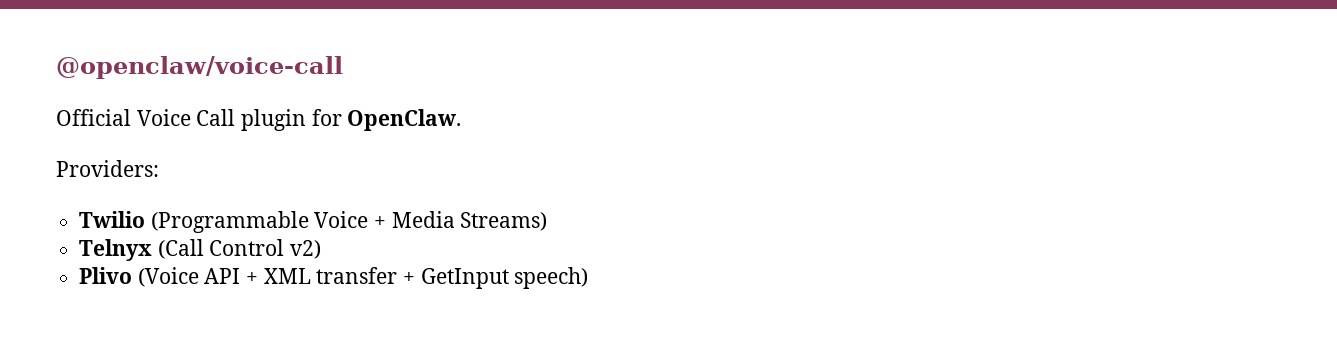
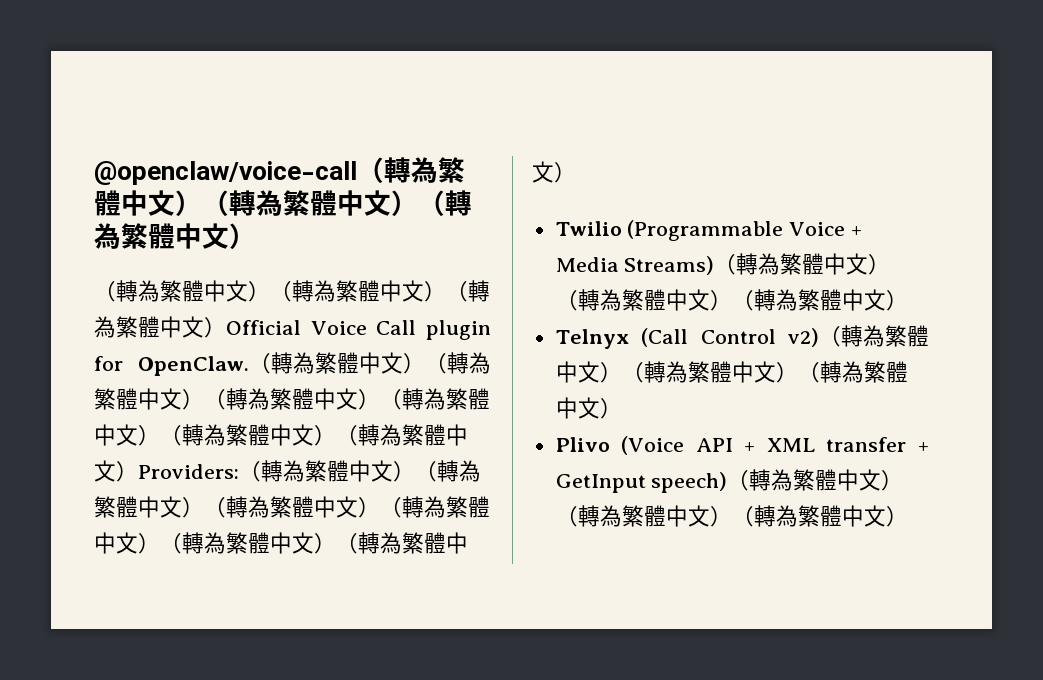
- @openclaw/voice-call
- Official Voice Call plugin for OpenClaw.
- Providers:
+ @openclaw/voice-call（轉為繁體中文）（轉為繁體中文）（轉為繁體中文）
+ （轉為繁體中文）（轉為繁體中文）（轉為繁體中文）Official Voice Call plugin for OpenClaw.（轉為繁體中文）（轉為繁體中文）（轉為繁體中文）（轉為繁體中文）（轉為繁體中文）（轉為繁體中文）Providers:（轉為繁體中文）（轉為繁體中文）（轉為繁體中文）（轉為繁體中文）（轉為繁體中文）（轉為繁體中文）
- Twilio (Programmable Voice + Media Streams)
- Telnyx (Call Control v2)
+ Twilio (Programmable Voice + Media Streams)（轉為繁體中文）（轉為繁體中文）（轉為繁體中文）
+ Telnyx (Call Control v2)（轉為繁體中文）（轉為繁體中文）（轉為繁體中文）
- Plivo (Voice API + XML transfer + GetInput speech)
+ Plivo (Voice API + XML transfer + GetInput speech)（轉為繁體中文）（轉為繁體中文）（轉為繁體中文）

